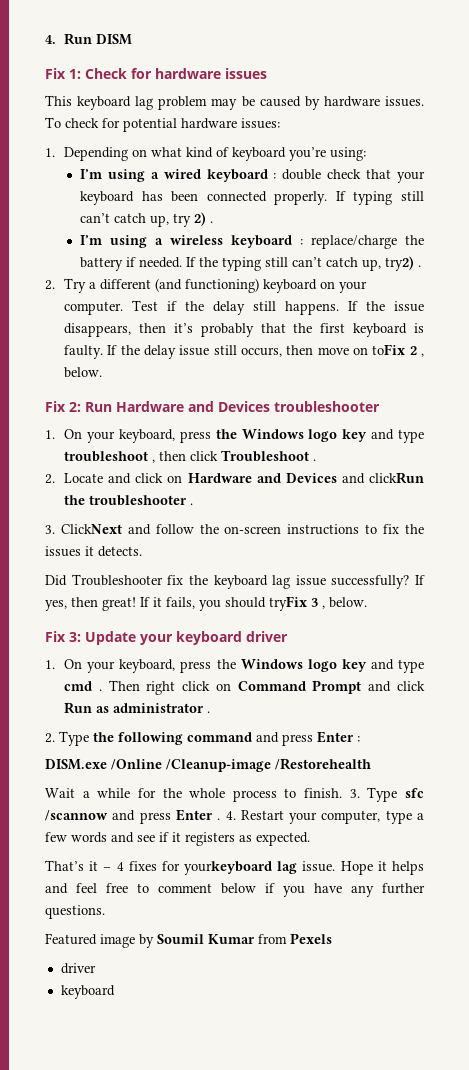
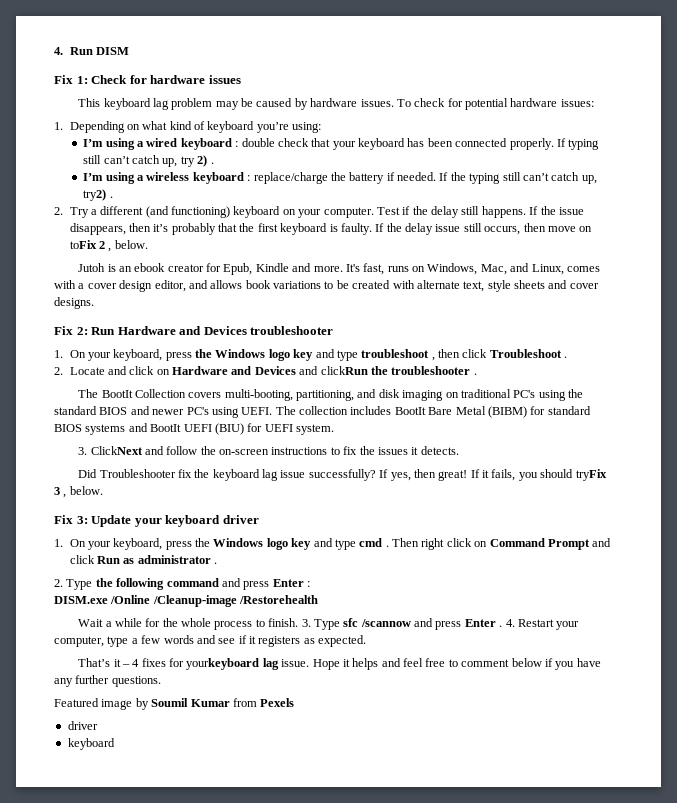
+ Jutoh is an ebook creator for Epub, Kindle and more. It's fast, runs on Windows, Mac, and Linux, comes with a cover design editor, and allows book variations to be created with alternate text, style sheets and cover designs.
+ The BootIt Collection covers multi-booting, partitioning, and disk imaging on traditional PC's using the standard BIOS and newer PC's using UEFI. The collection includes BootIt Bare Metal (BIBM) for standard BIOS systems and BootIt UEFI (BIU) for UEFI system.

